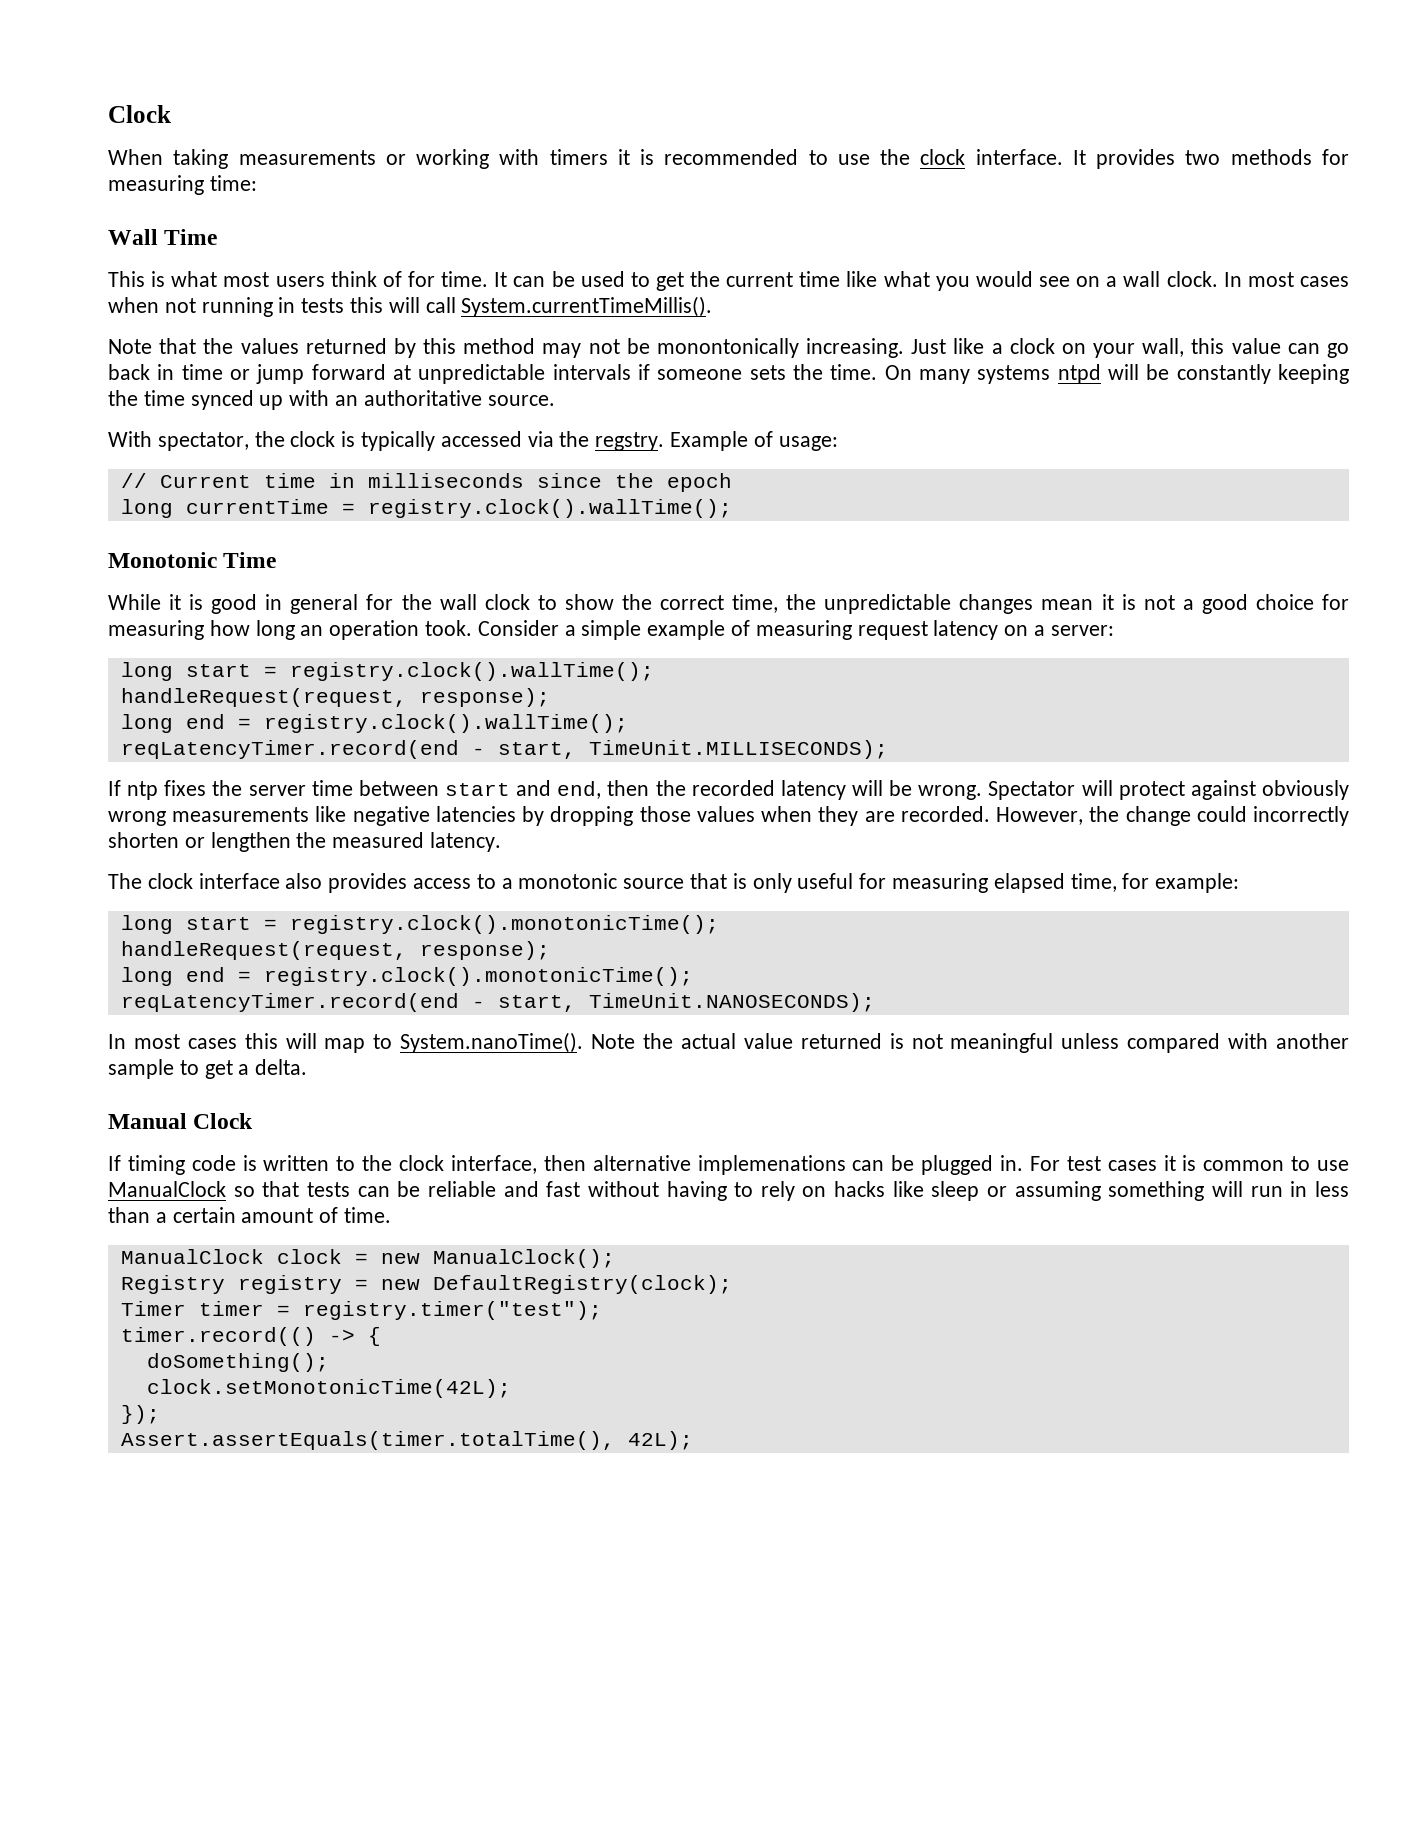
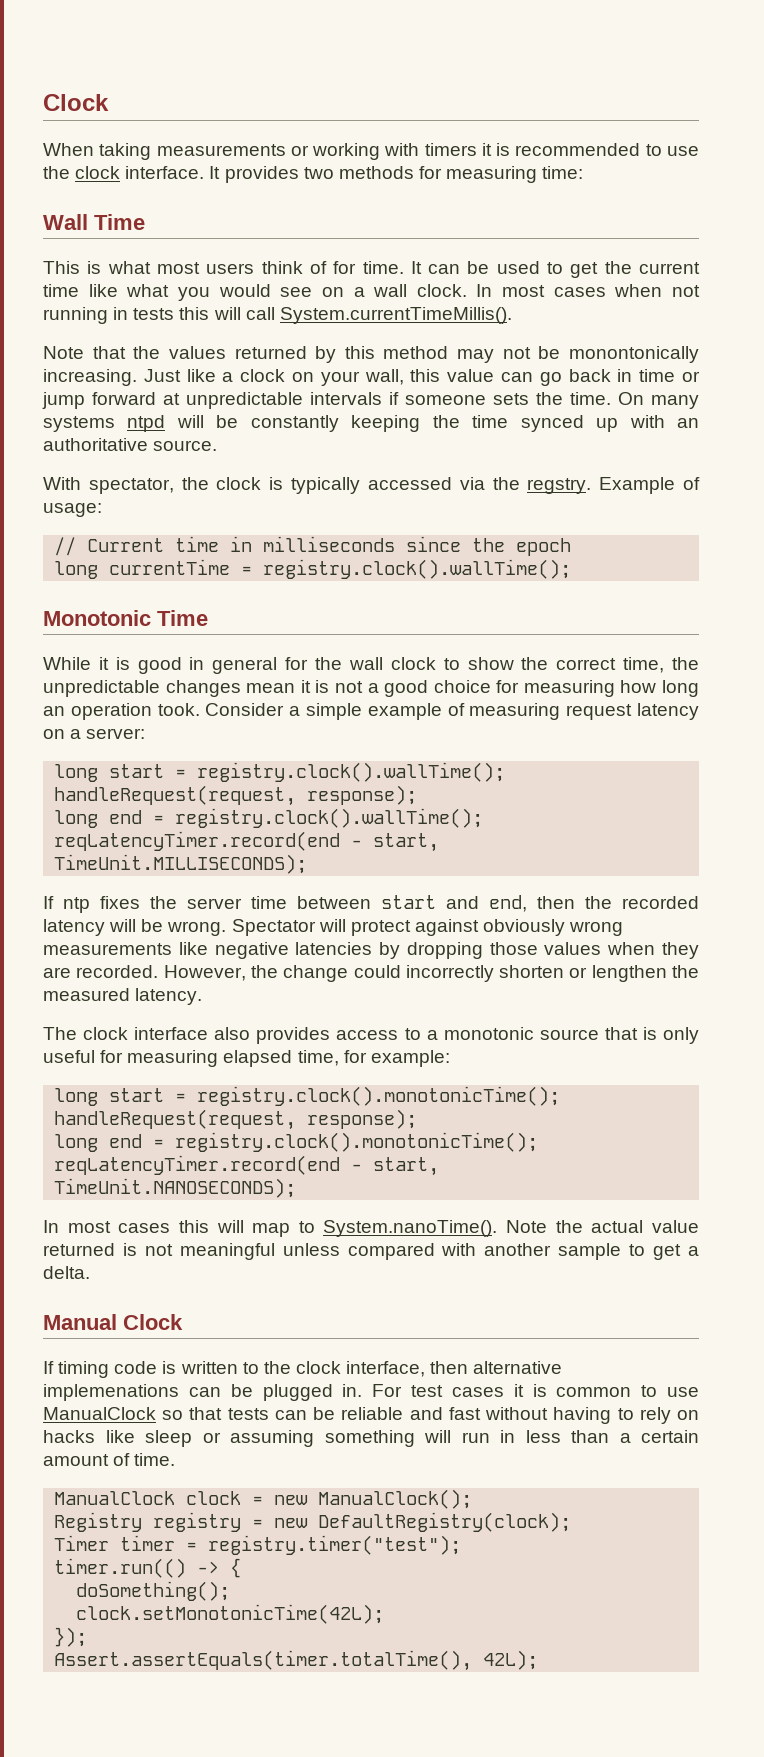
- timer.record(() -> {
+ timer.run(() -> {

